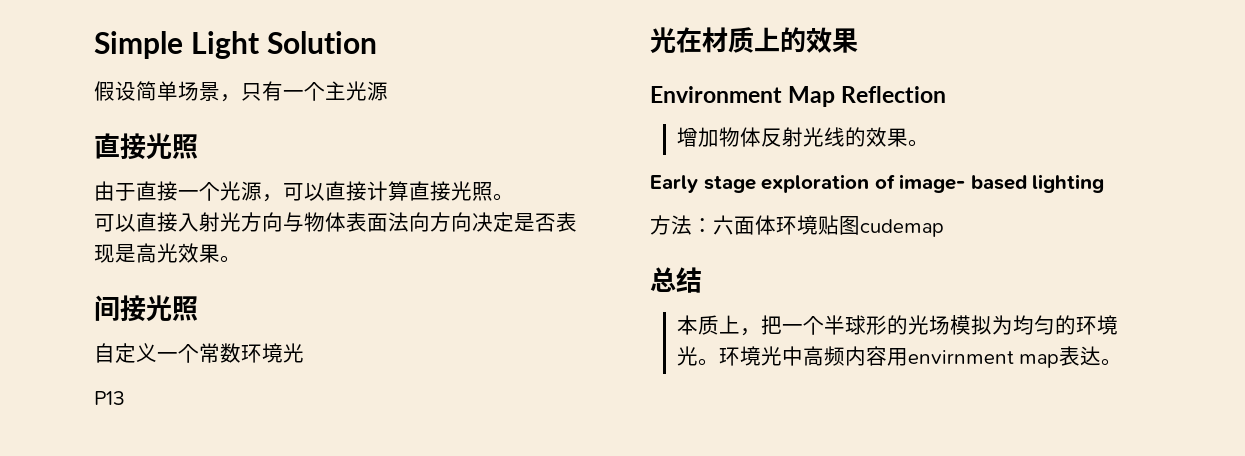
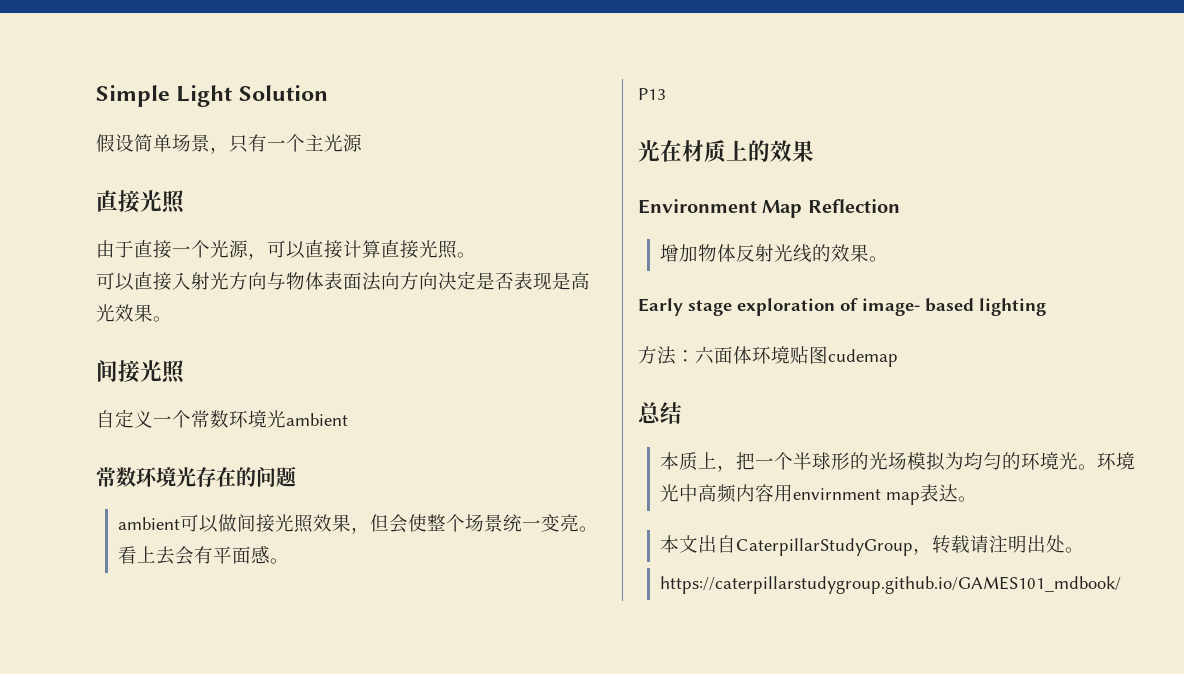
- 自定义一个常数环境光
+ 自定义一个常数环境光ambient
+ 常数环境光存在的问题
+ ambient可以做间接光照效果，但会使整个场景统一变亮。看上去会有平面感。
+ 本文出自CaterpillarStudyGroup，转载请注明出处。
+ https://caterpillarstudygroup.github.io/GAMES101_mdbook/

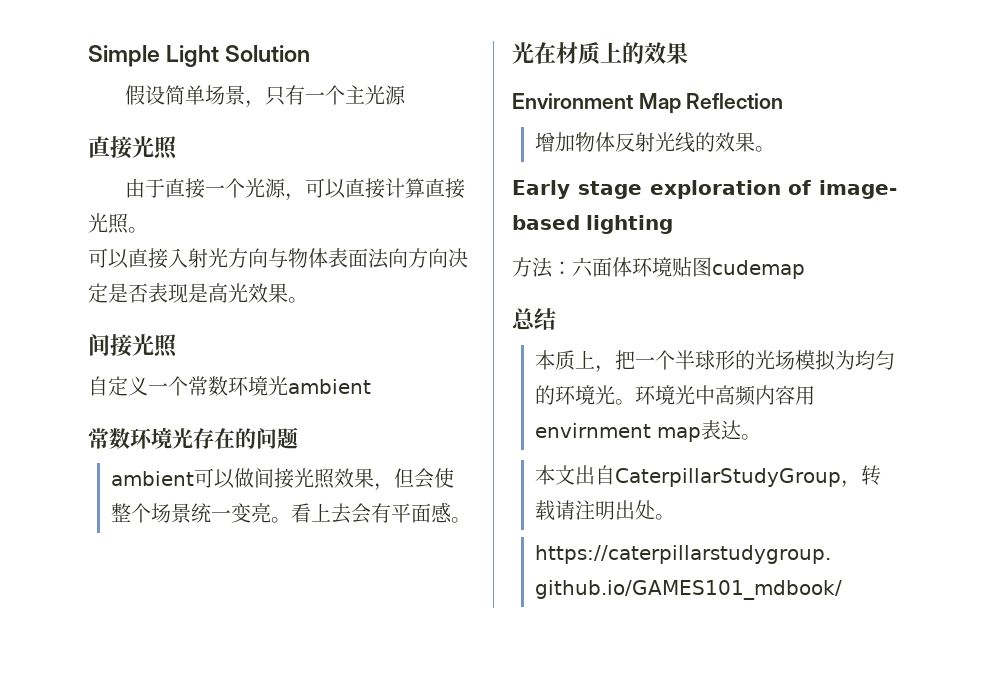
- P13

